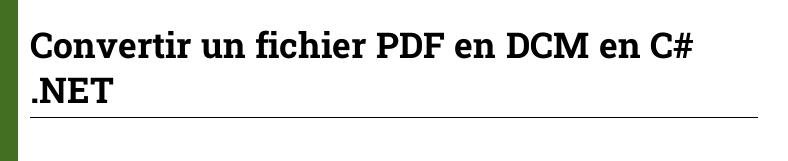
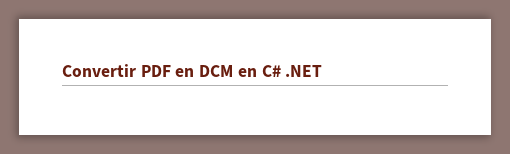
- Convertir un fichier PDF en DCM en C# .NET
+ Convertir PDF en DCM en C# .NET

